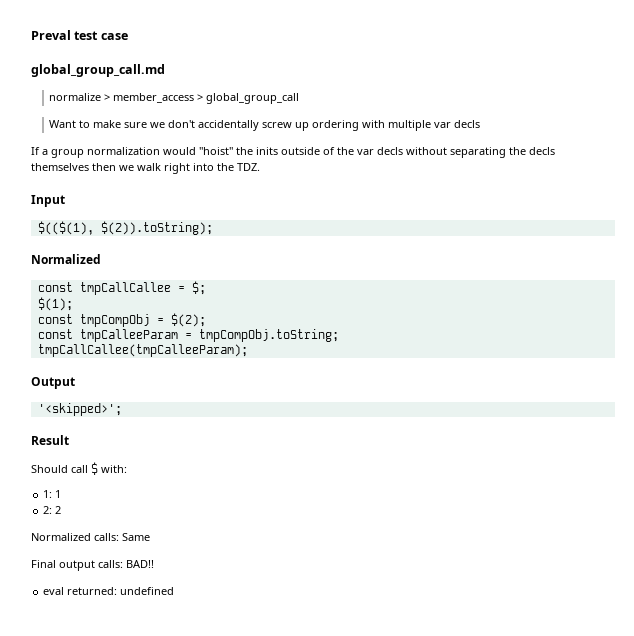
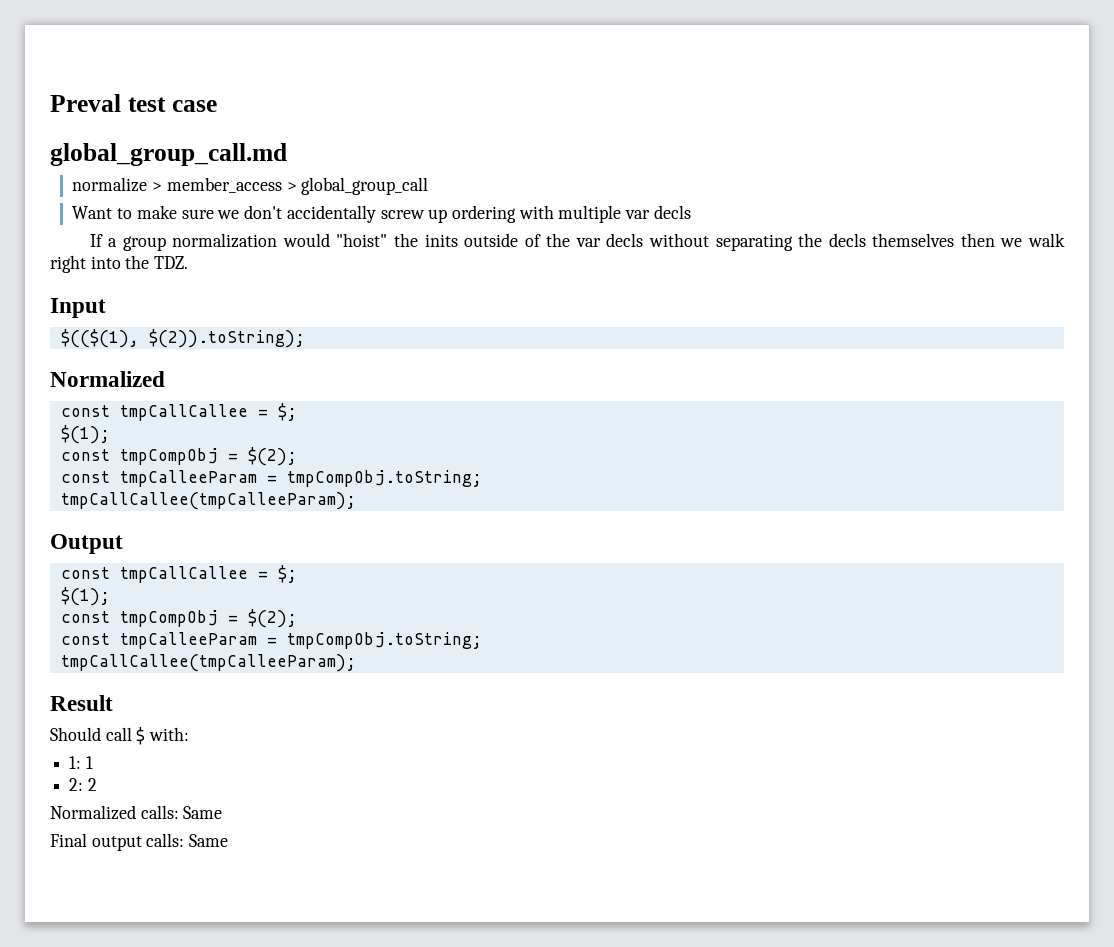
  Output
- '<skipped>';
+ const tmpCallCallee = $;
+ $(1);
+ const tmpCompObj = $(2);
+ const tmpCalleeParam = tmpCompObj.toString;
+ tmpCallCallee(tmpCalleeParam);
- Final output calls: BAD!!
- eval returned: undefined
+ Final output calls: Same

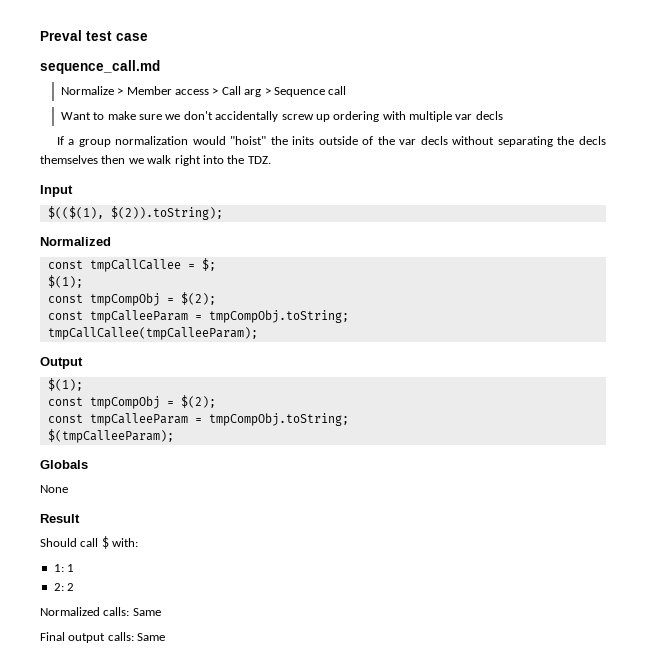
- global_group_call.md
- normalize > member_access > global_group_call
+ sequence_call.md
+ Normalize > Member access > Call arg > Sequence call
  Output
- const tmpCallCallee = $;
  $(1);
  const tmpCompObj = $(2);
  const tmpCalleeParam = tmpCompObj.toString;
- tmpCallCallee(tmpCalleeParam);
+ $(tmpCalleeParam);
+ Globals
+ None

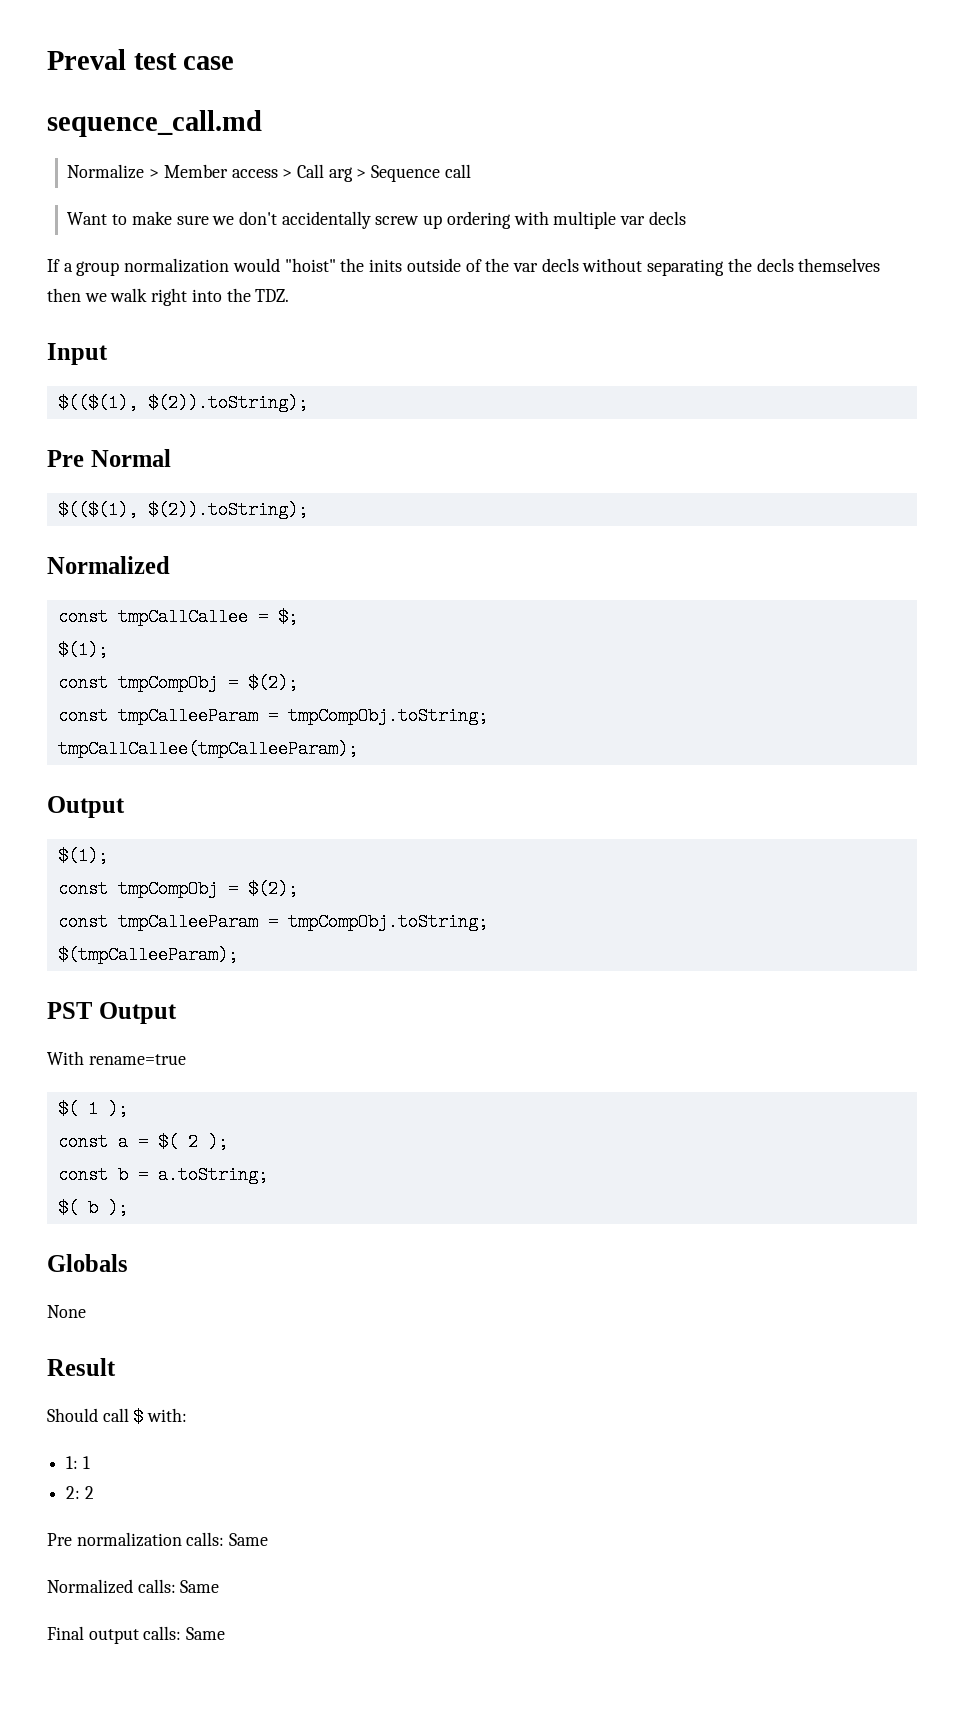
+ Pre Normal
+ $(($(1), $(2)).toString);
+ PST Output
+ With rename=true
+ $( 1 );
+ const a = $( 2 );
+ const b = a.toString;
+ $( b );
+ Pre normalization calls: Same

